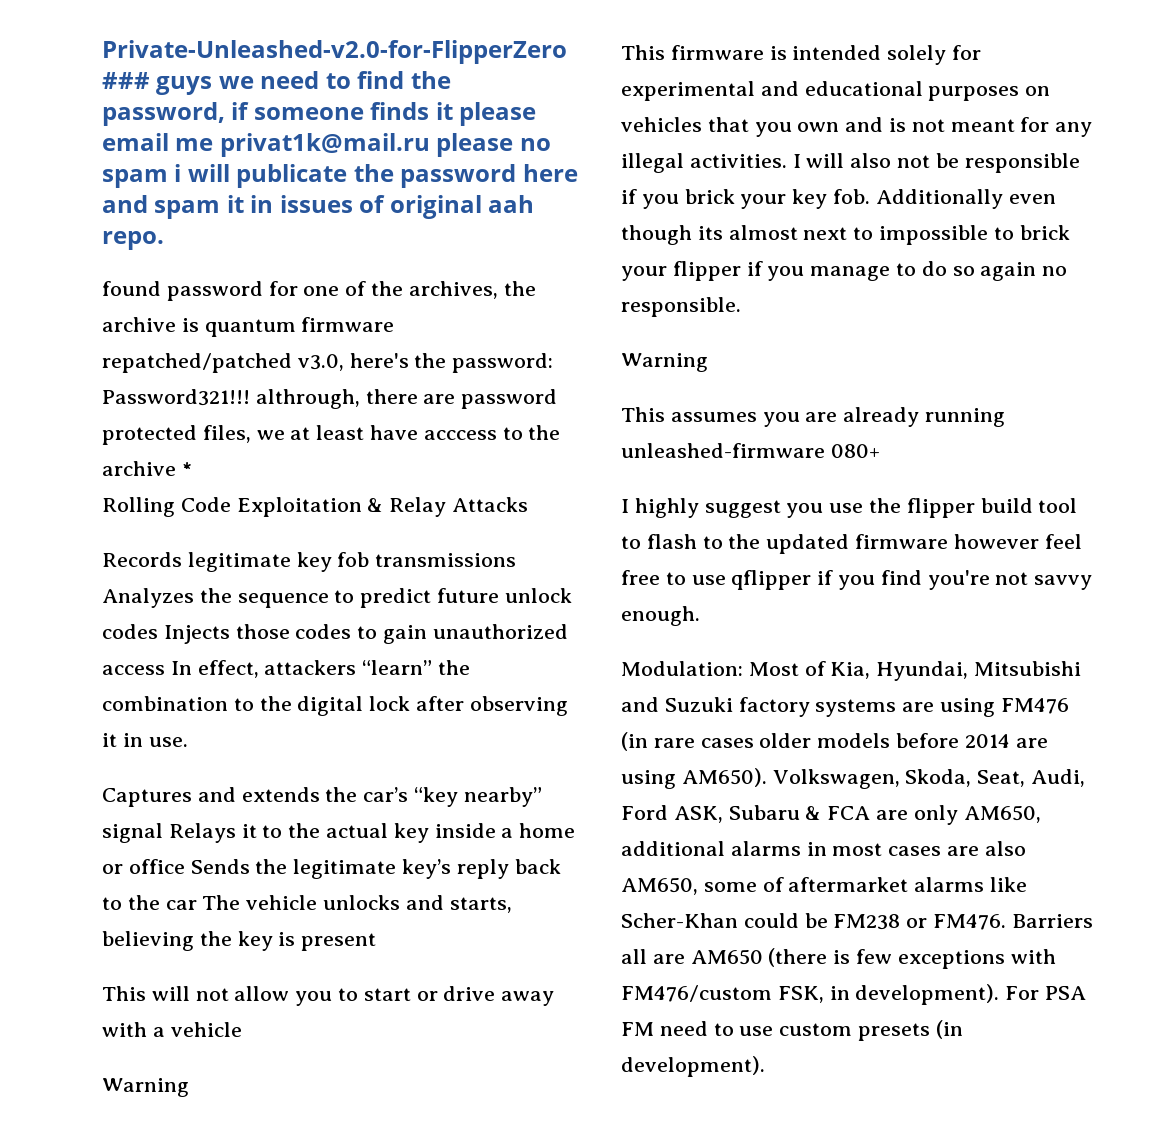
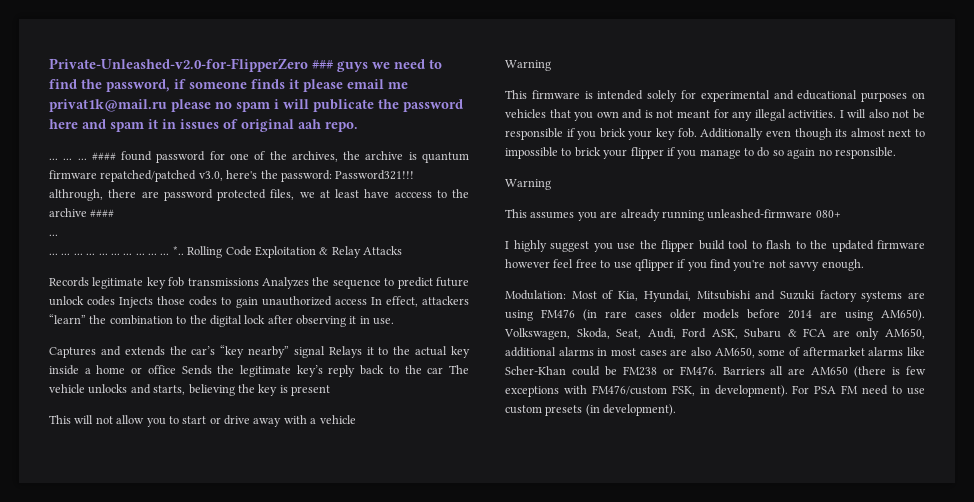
- found password for one of the archives, the archive is quantum firmware repatched/patched v3.0, here's the password: Password321!!! althrough, there are password protected files, we at least have acccess to the archive *
- Rolling Code Exploitation & Relay Attacks
+ ... ... ... #### found password for one of the archives, the archive is quantum firmware repatched/patched v3.0, here's the password: Password321!!! althrough, there are password protected files, we at least have acccess to the archive ####
+ ...
+ ... ... ... ... ... ... ... ... ... ... *.. Rolling Code Exploitation & Relay Attacks

